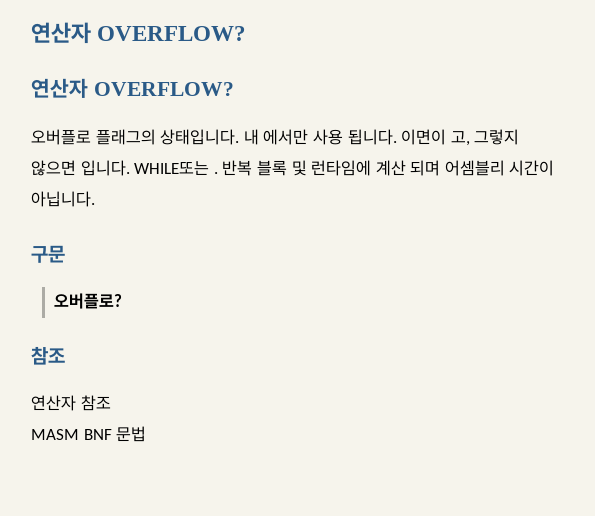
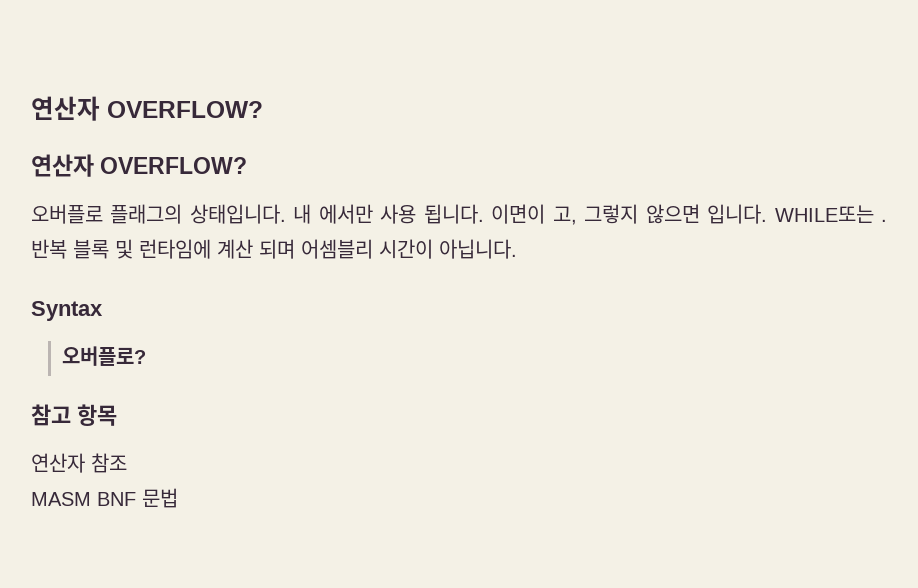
- 구문
+ Syntax
  오버플로?
- 참조
+ 참고 항목

